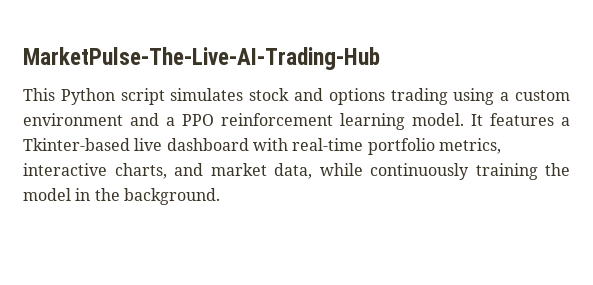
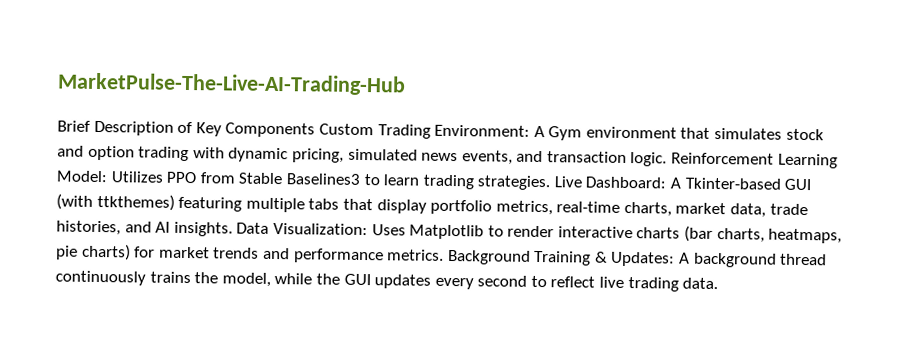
- This Python script simulates stock and options trading using a custom environment and a PPO reinforcement learning model. It features a Tkinter-based live dashboard with real-time portfolio metrics, interactive charts, and market data, while continuously training the model in the background.
+ Brief Description of Key Components Custom Trading Environment: A Gym environment that simulates stock and option trading with dynamic pricing, simulated news events, and transaction logic. Reinforcement Learning Model: Utilizes PPO from Stable Baselines3 to learn trading strategies. Live Dashboard: A Tkinter-based GUI (with ttkthemes) featuring multiple tabs that display portfolio metrics, real-time charts, market data, trade histories, and AI insights. Data Visualization: Uses Matplotlib to render interactive charts (bar charts, heatmaps, pie charts) for market trends and performance metrics. Background Training & Updates: A background thread continuously trains the model, while the GUI updates every second to reflect live trading data.

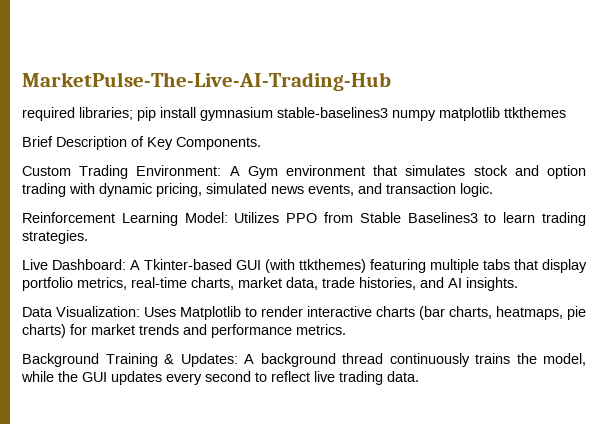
+ required libraries; pip install gymnasium stable-baselines3 numpy matplotlib ttkthemes
- Brief Description of Key Components Custom Trading Environment:
+ Brief Description of Key Components.
+ Custom Trading Environment:
- A Gym environment that simulates stock and option trading with dynamic pricing, simulated news events, and transaction logic. Reinforcement Learning Model:
+ A Gym environment that simulates stock and option trading with dynamic pricing, simulated news events, and transaction logic.
+ Reinforcement Learning Model:
- Utilizes PPO from Stable Baselines3 to learn trading strategies. Live Dashboard:
+ Utilizes PPO from Stable Baselines3 to learn trading strategies.
+ Live Dashboard:
- A Tkinter-based GUI (with ttkthemes) featuring multiple tabs that display portfolio metrics, real-time charts, market data, trade histories, and AI insights. Data Visualization:
+ A Tkinter-based GUI (with ttkthemes) featuring multiple tabs that display portfolio metrics, real-time charts, market data, trade histories, and AI insights.
+ Data Visualization:
- Uses Matplotlib to render interactive charts (bar charts, heatmaps, pie charts) for market trends and performance metrics. Background Training & Updates:
+ Uses Matplotlib to render interactive charts (bar charts, heatmaps, pie charts) for market trends and performance metrics.
+ Background Training & Updates:

